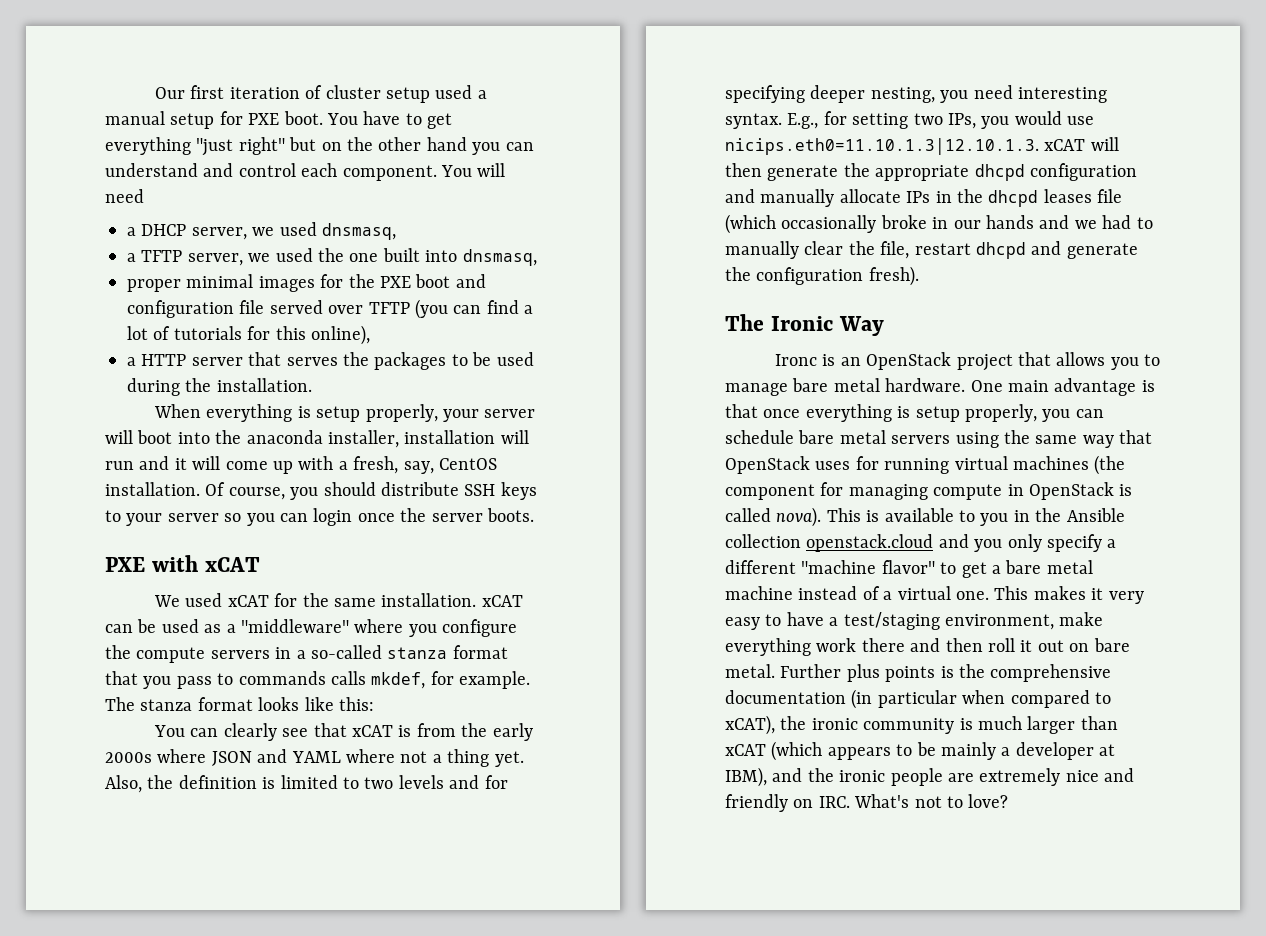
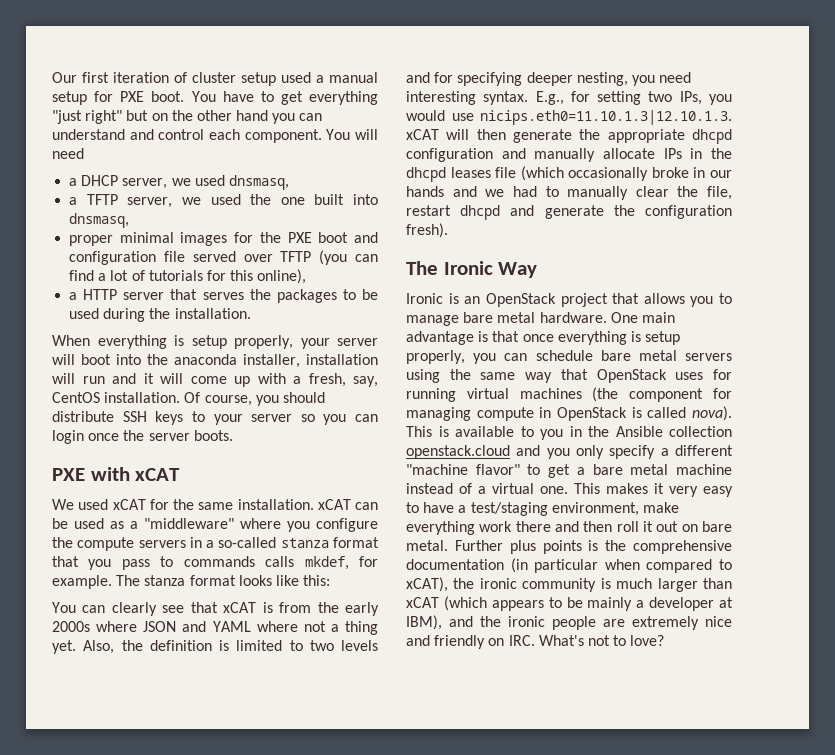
- Ironc is an OpenStack project that allows you to manage bare metal hardware.
+ Ironic is an OpenStack project that allows you to manage bare metal hardware.

